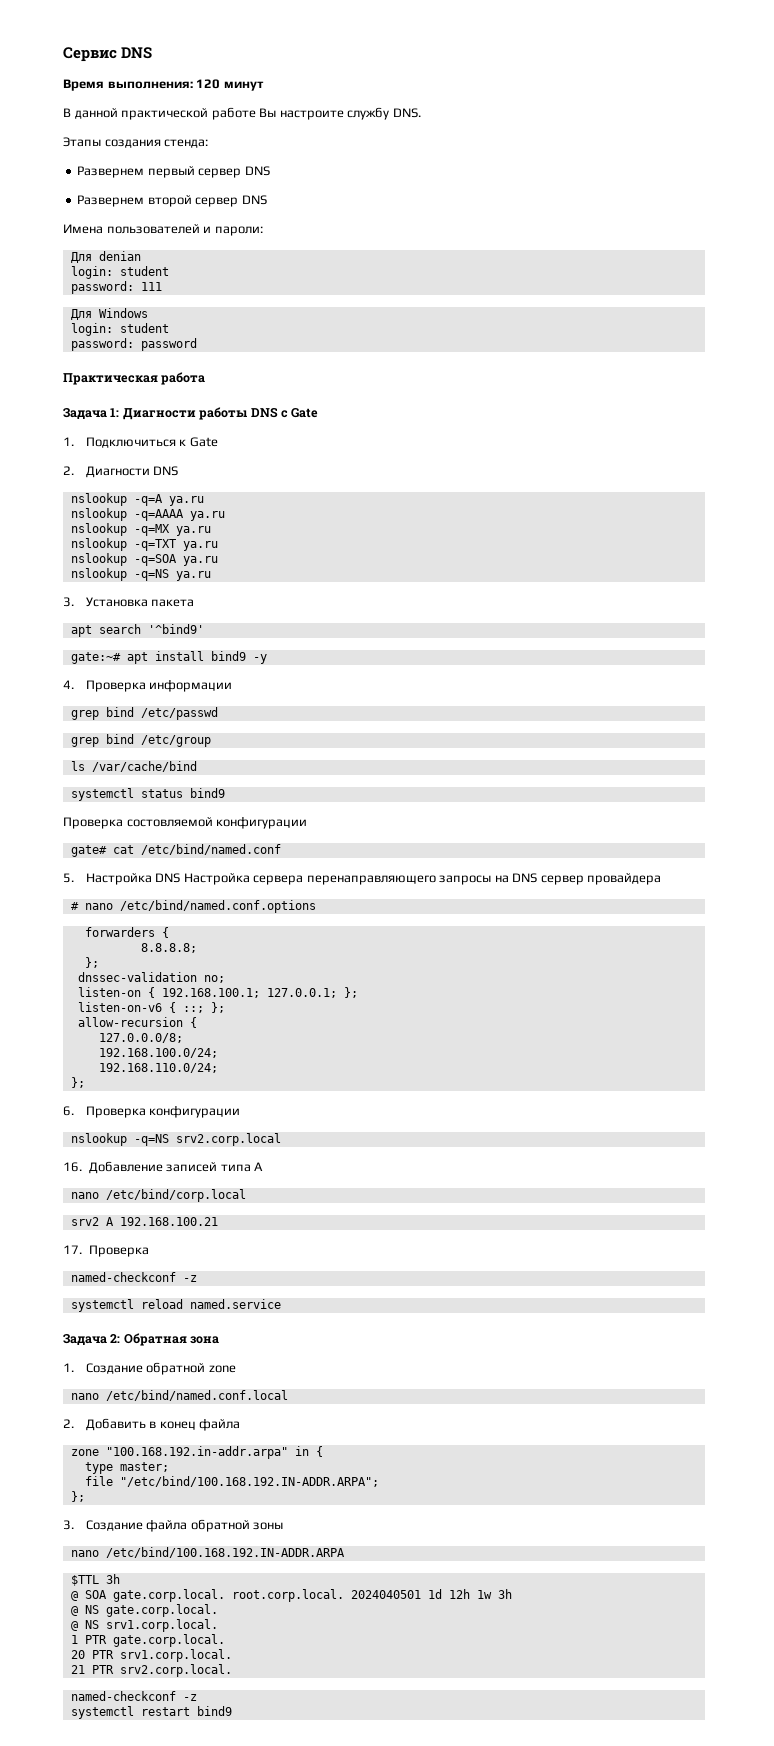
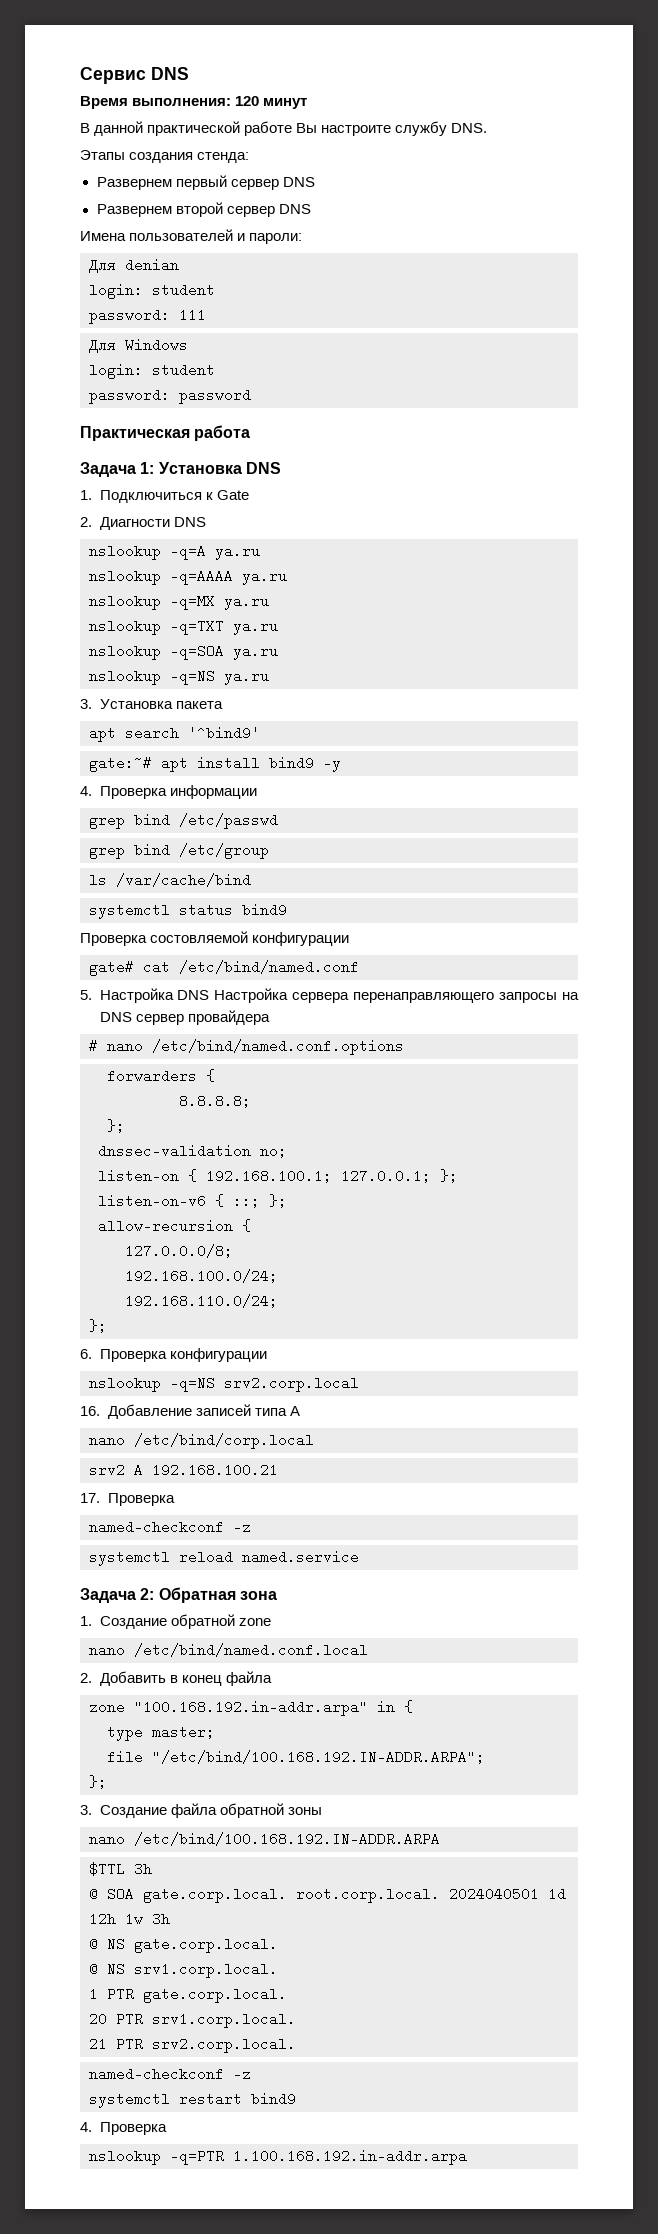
- Задача 1: Диагности работы DNS с Gate
+ Задача 1: Установка DNS
  systemctl restart bind9
+ 4. Проверка
+ nslookup -q=PTR 1.100.168.192.in-addr.arpa

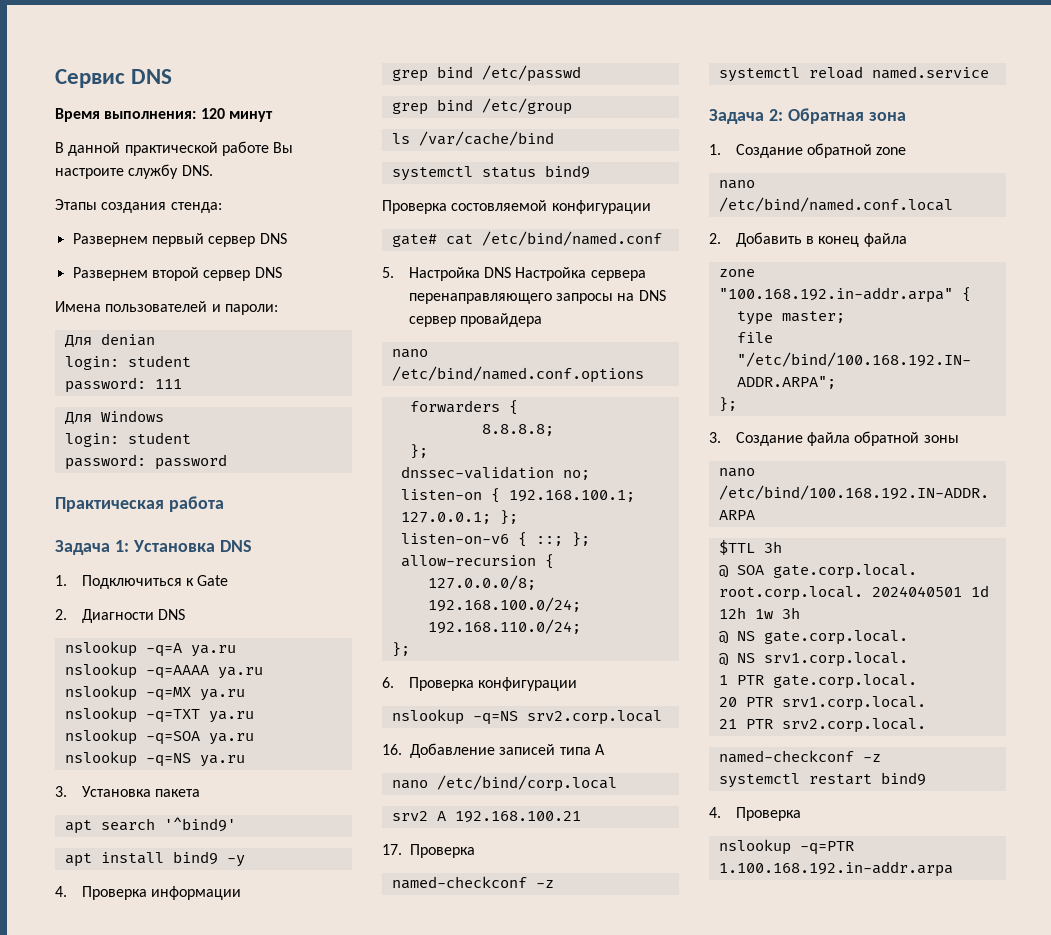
- gate:~# apt install bind9 -y
+ apt install bind9 -y
- # nano /etc/bind/named.conf.options
+ nano /etc/bind/named.conf.options
- zone "100.168.192.in-addr.arpa" in {
+ zone "100.168.192.in-addr.arpa" {

